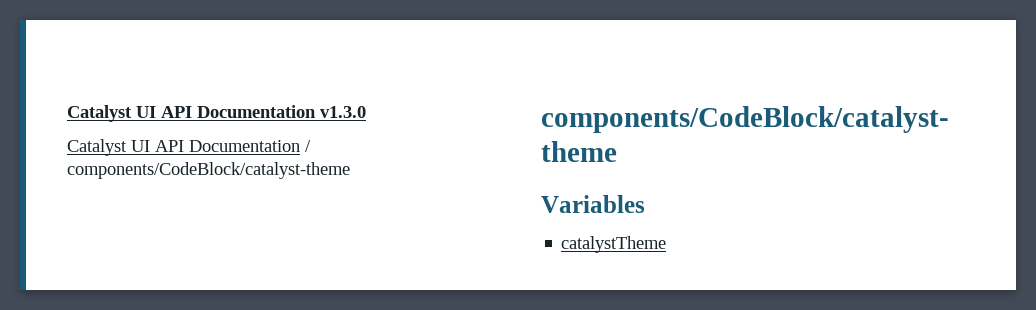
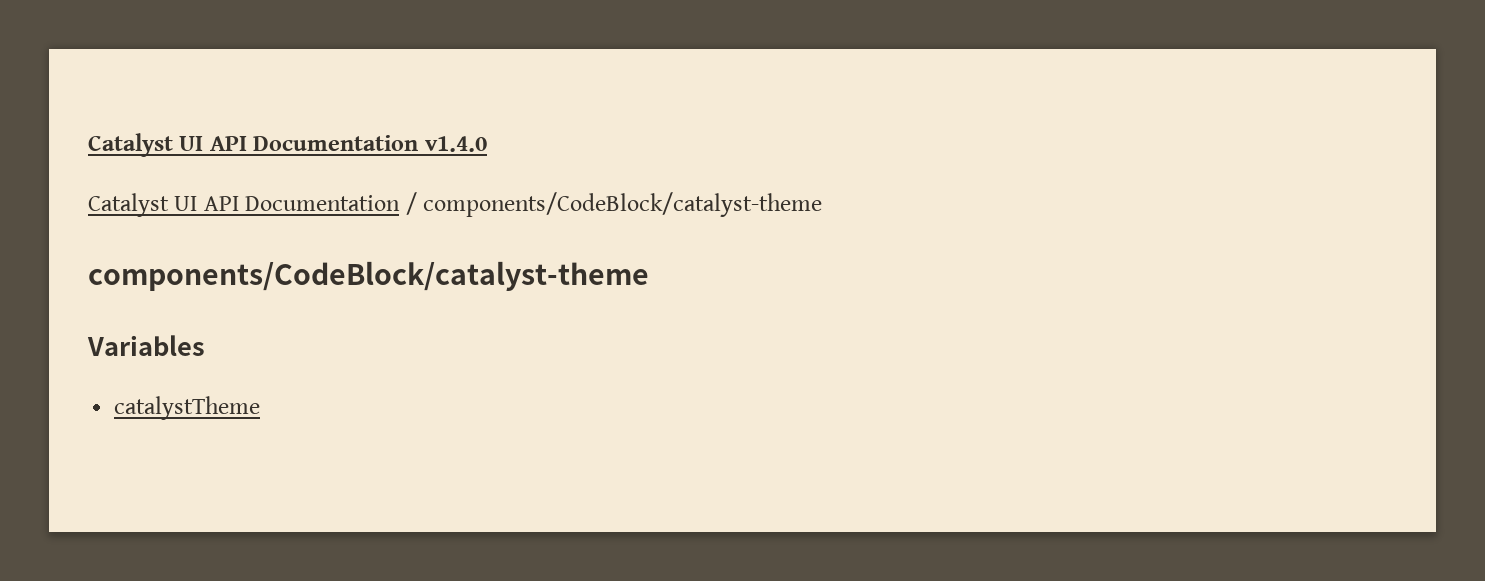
- Catalyst UI API Documentation v1.3.0
+ Catalyst UI API Documentation v1.4.0

